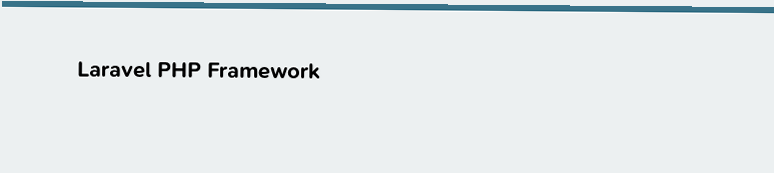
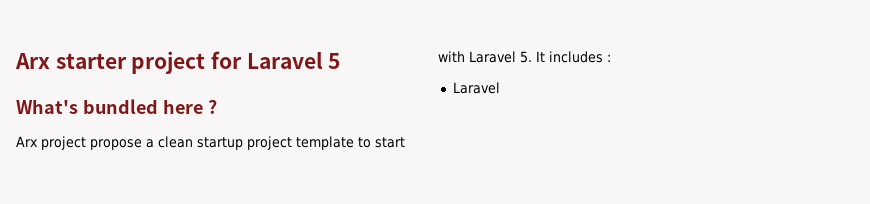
- Laravel PHP Framework
+ Arx starter project for Laravel 5
+ What's bundled here ?
+ Arx project propose a clean startup project template to start with Laravel 5. It includes :
+ Laravel

